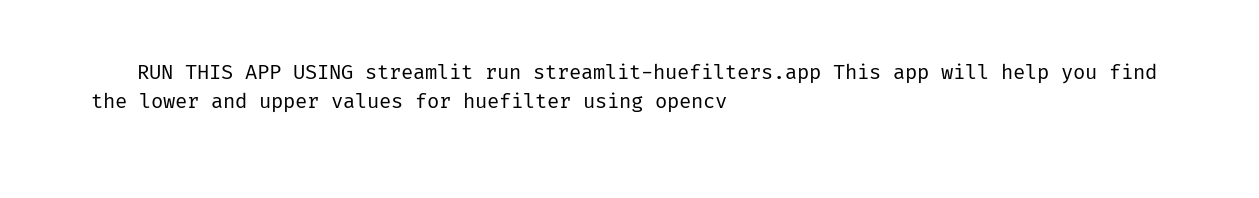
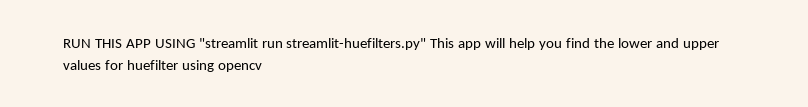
- RUN THIS APP USING streamlit run streamlit-huefilters.app This app will help you find the lower and upper values for huefilter using opencv
+ RUN THIS APP USING "streamlit run streamlit-huefilters.py" This app will help you find the lower and upper values for huefilter using opencv

